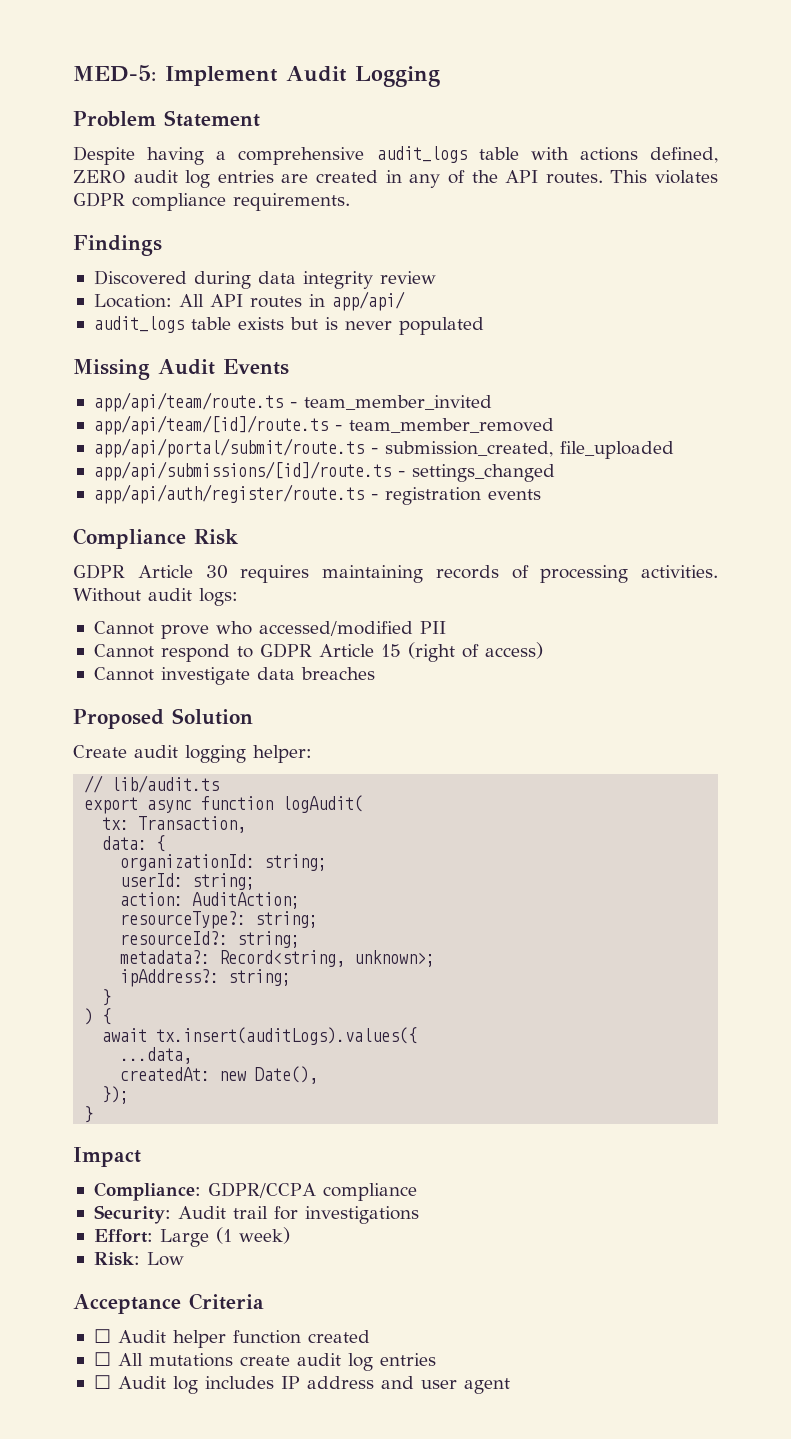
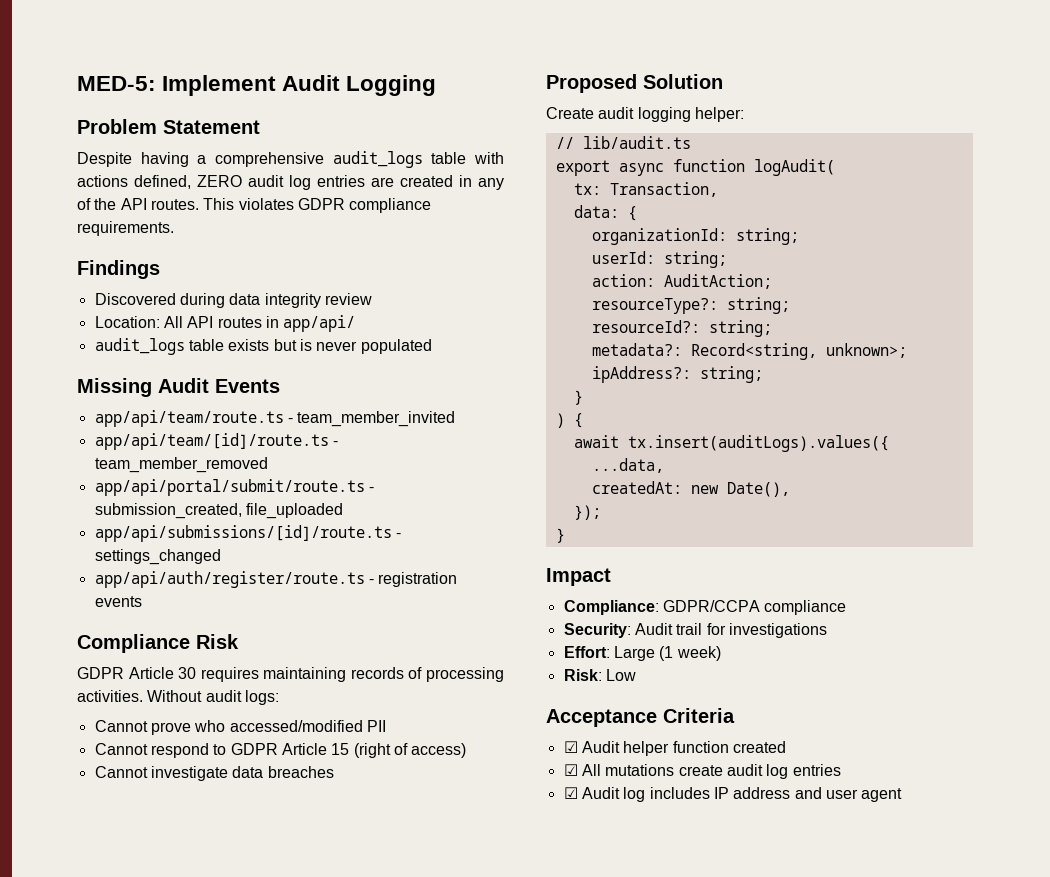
- ☐ Audit helper function created
+ ☑ Audit helper function created
- ☐ All mutations create audit log entries
+ ☑ All mutations create audit log entries
- ☐ Audit log includes IP address and user agent
+ ☑ Audit log includes IP address and user agent

